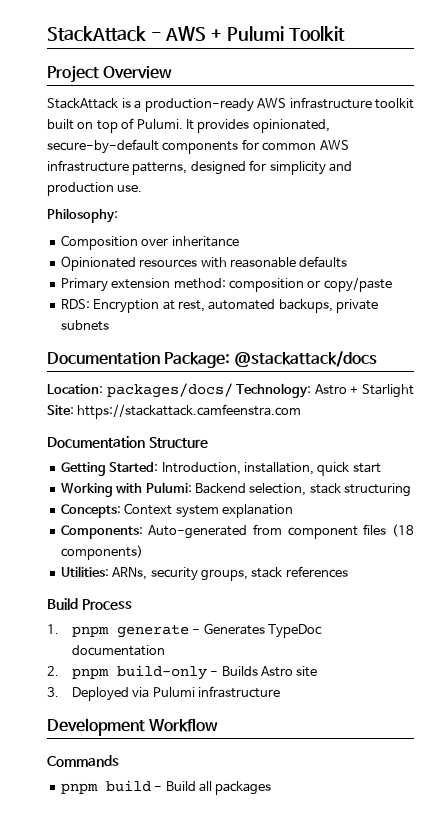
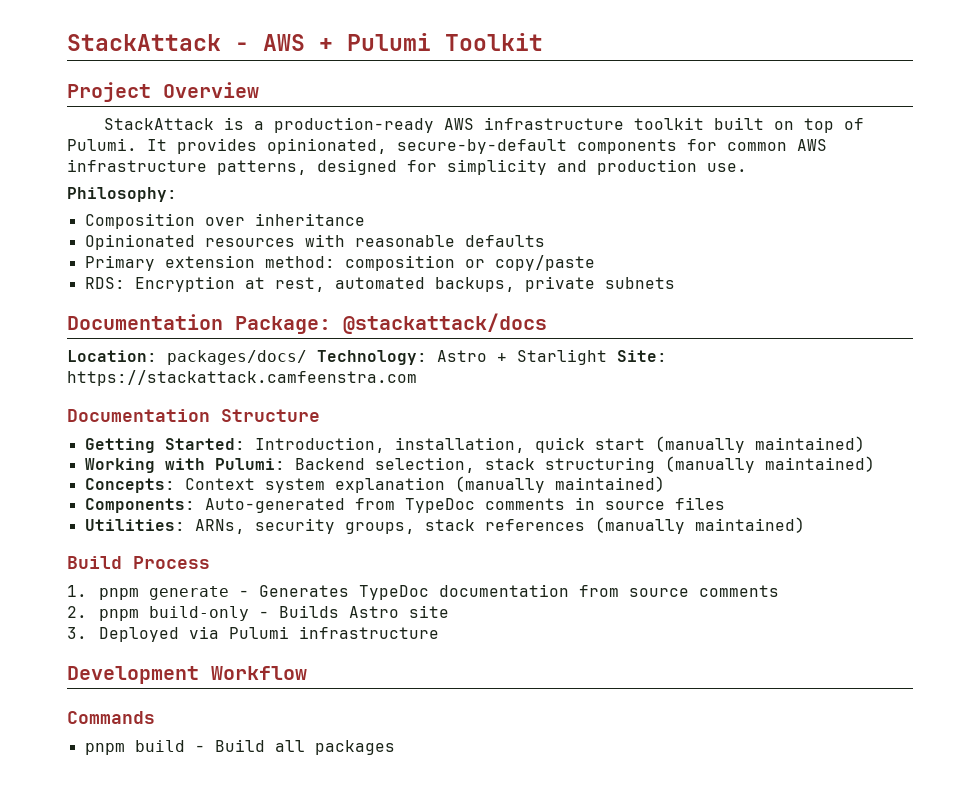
- Getting Started: Introduction, installation, quick start
+ Getting Started: Introduction, installation, quick start (manually maintained)
- Working with Pulumi: Backend selection, stack structuring
+ Working with Pulumi: Backend selection, stack structuring (manually maintained)
- Concepts: Context system explanation
+ Concepts: Context system explanation (manually maintained)
- Components: Auto-generated from component files (18 components)
+ Components: Auto-generated from TypeDoc comments in source files
- Utilities: ARNs, security groups, stack references
+ Utilities: ARNs, security groups, stack references (manually maintained)
- 1. pnpm generate - Generates TypeDoc documentation
+ 1. pnpm generate - Generates TypeDoc documentation from source comments

